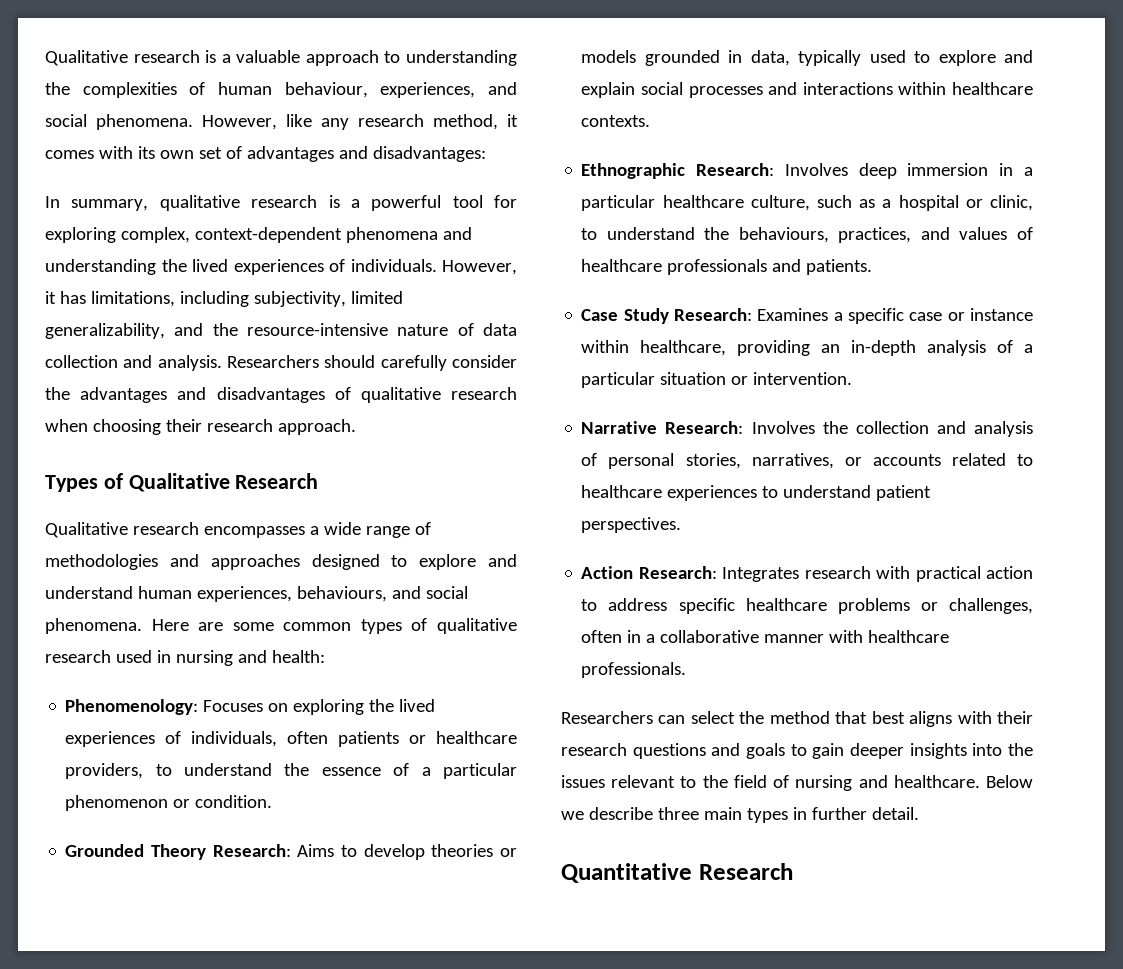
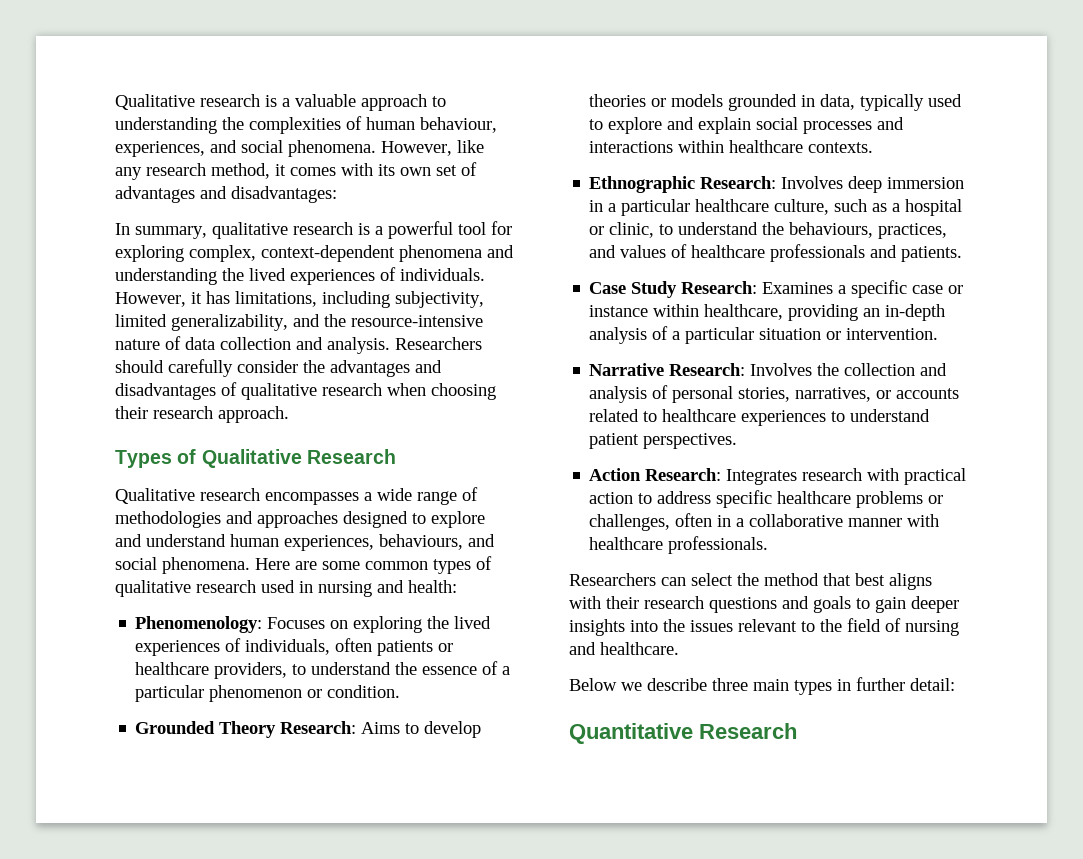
- Researchers can select the method that best aligns with their research questions and goals to gain deeper insights into the issues relevant to the field of nursing and healthcare. Below we describe three main types in further detail.
+ Researchers can select the method that best aligns with their research questions and goals to gain deeper insights into the issues relevant to the field of nursing and healthcare.
+ Below we describe three main types in further detail:

